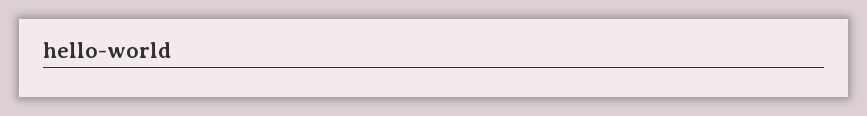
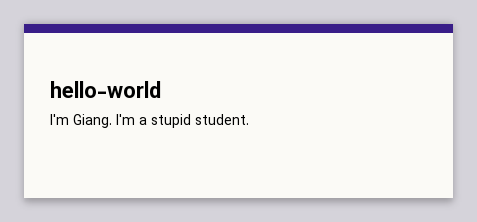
+ I'm Giang. I'm a stupid student.

